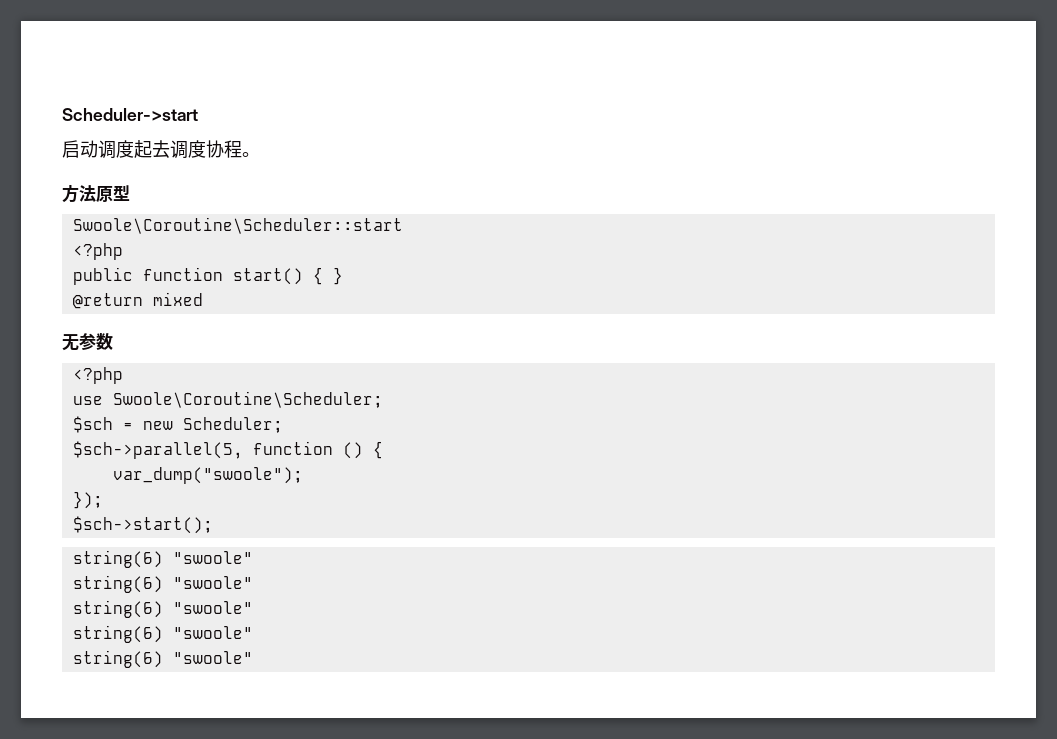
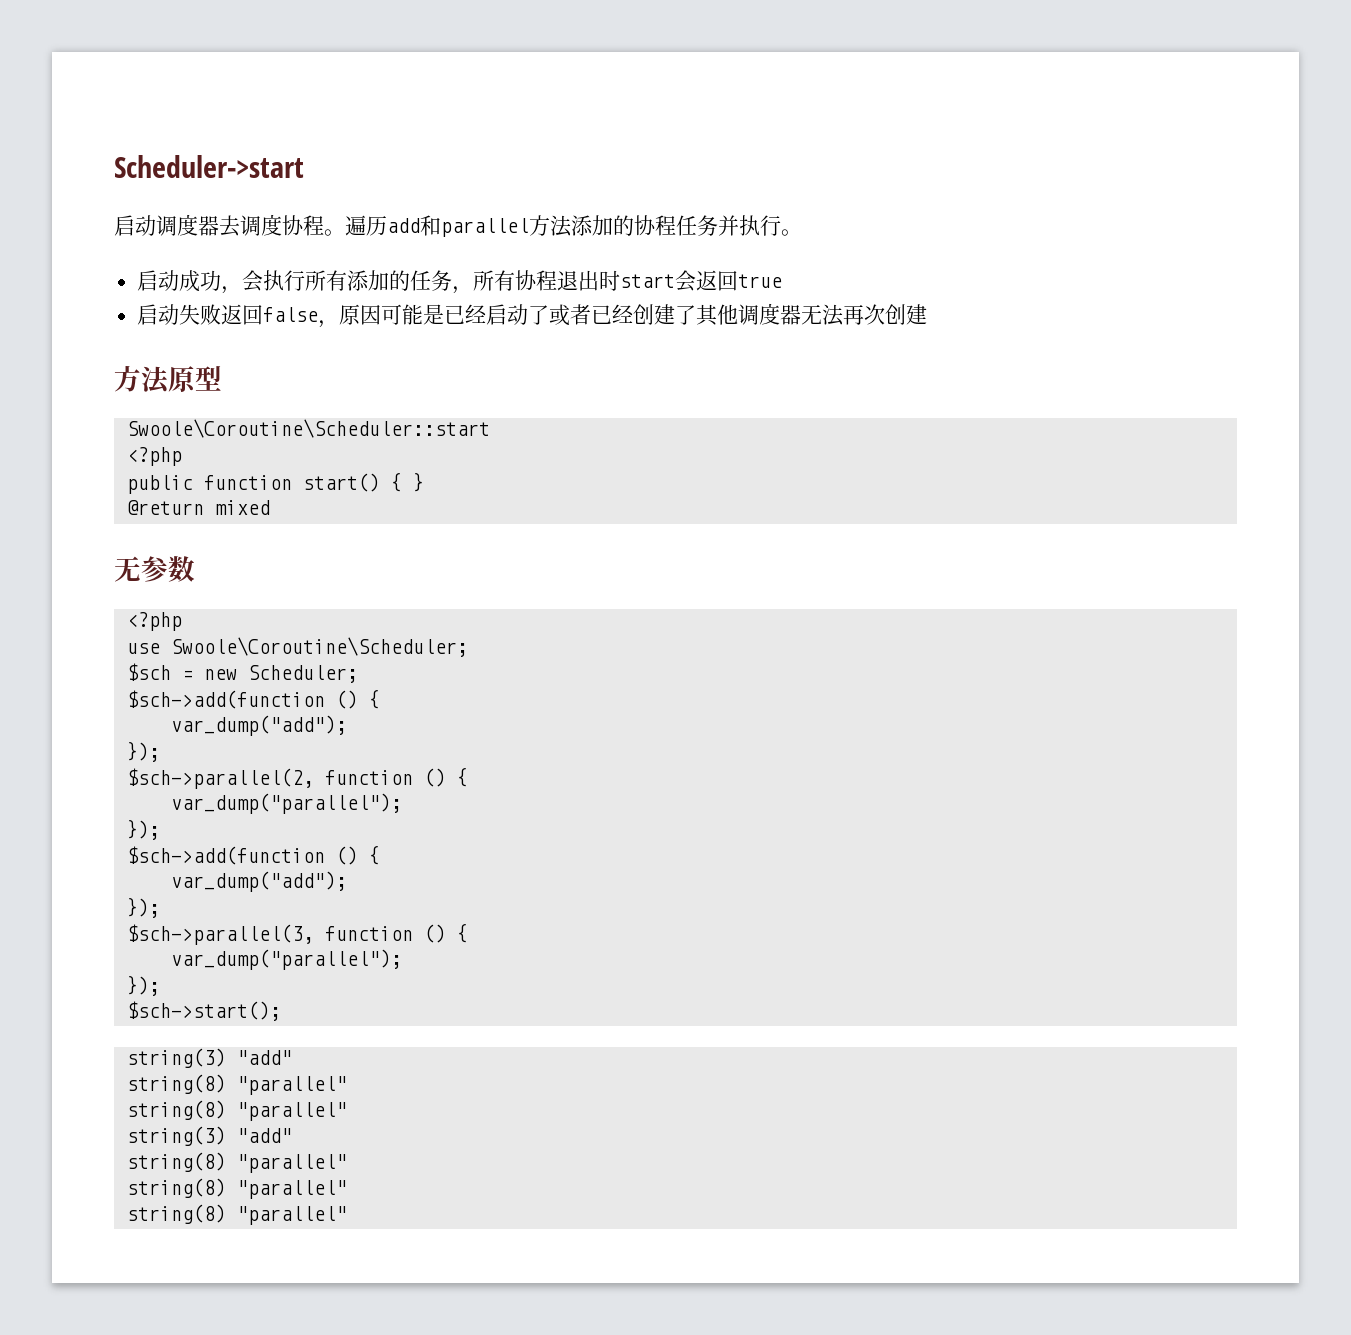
- 启动调度起去调度协程。
+ 启动调度器去调度协程。遍历add和parallel方法添加的协程任务并执行。
+ 启动成功，会执行所有添加的任务，所有协程退出时start会返回true
+ 启动失败返回false，原因可能是已经启动了或者已经创建了其他调度器无法再次创建
  $sch = new Scheduler;
- $sch->parallel(5, function () {
- var_dump("swoole");
+ $sch->add(function () {
+ var_dump("add");
+ });
+ $sch->parallel(2, function () {
+ var_dump("parallel");
+ });
+ $sch->add(function () {
+ var_dump("add");
+ });
+ $sch->parallel(3, function () {
+ var_dump("parallel");
  });
  $sch->start();
- string(6) "swoole"
- string(6) "swoole"
- string(6) "swoole"
- string(6) "swoole"
- string(6) "swoole"
+ string(3) "add"
+ string(8) "parallel"
+ string(8) "parallel"
+ string(3) "add"
+ string(8) "parallel"
+ string(8) "parallel"
+ string(8) "parallel"

